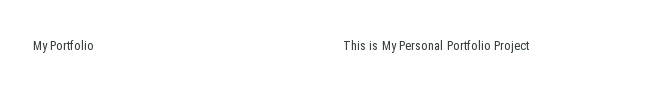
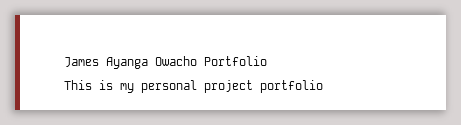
- My Portfolio
+ James Ayanga Owacho Portfolio
- This is My Personal Portfolio Project
+ This is my personal project portfolio

